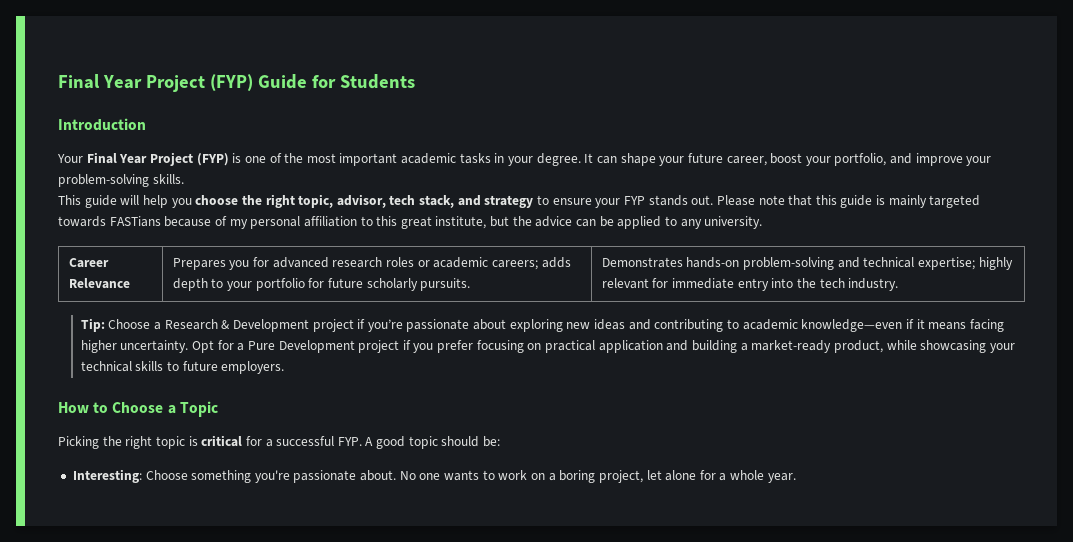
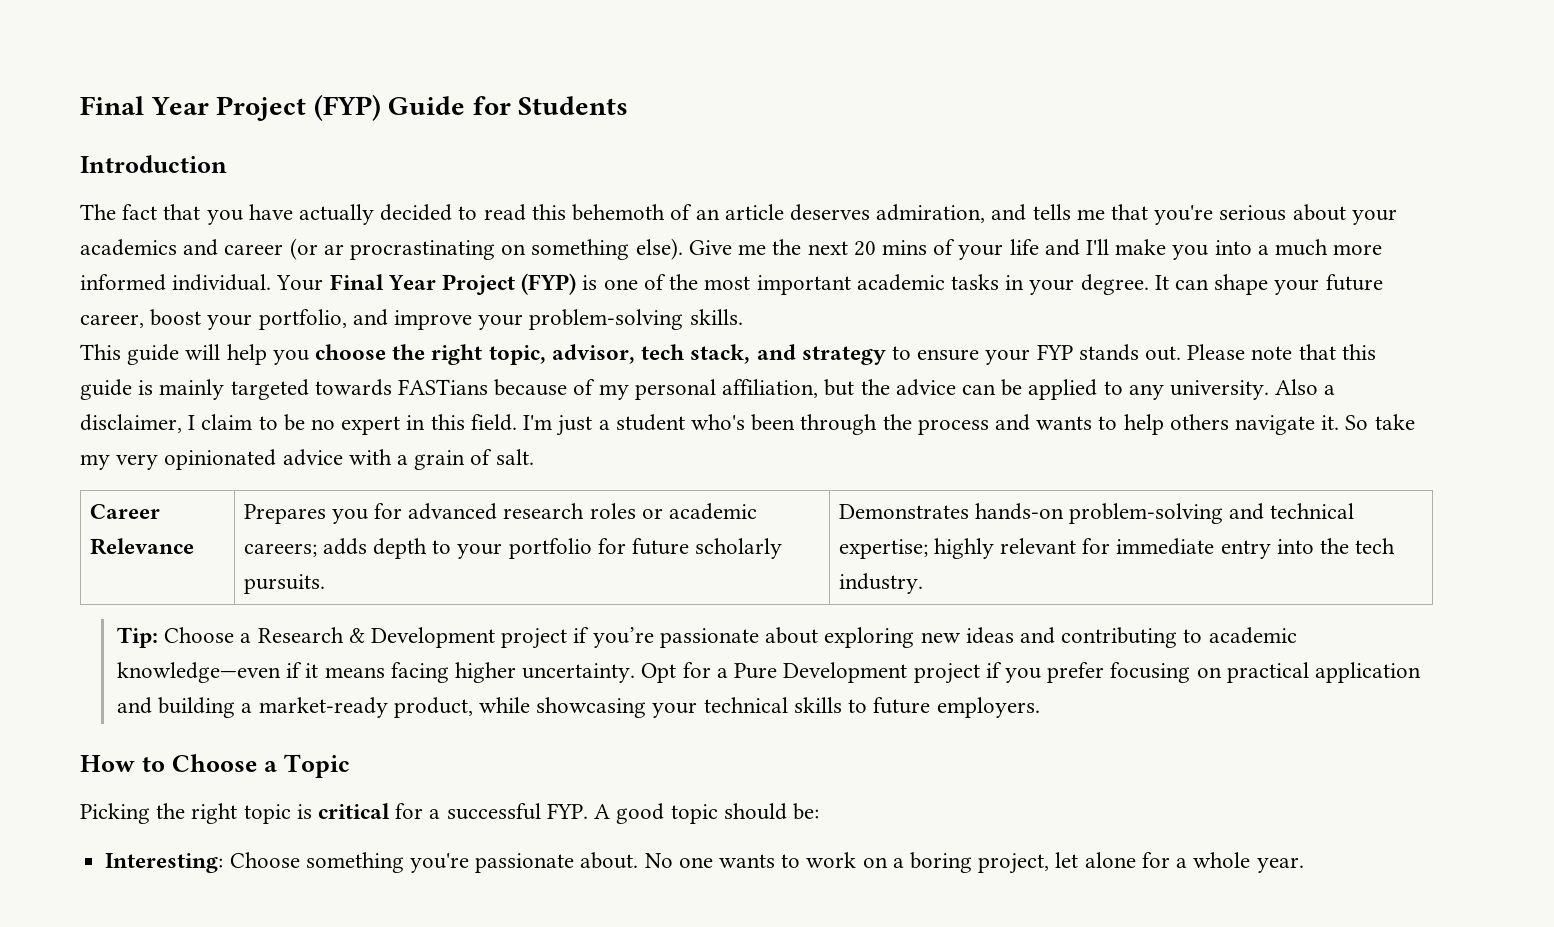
+ The fact that you have actually decided to read this behemoth of an article deserves admiration, and tells me that you're serious about your academics and career (or ar procrastinating on something else). Give me the next 20 mins of your life and I'll make you into a much more informed individual.
- Please note that this guide is mainly targeted towards FASTians because of my personal affiliation to this great institute, but the advice can be applied to any university.
+ Please note that this guide is mainly targeted towards FASTians because of my personal affiliation, but the advice can be applied to any university. Also a disclaimer, I claim to be no expert in this field. I'm just a student who's been through the process and wants to help others navigate it. So take my very opinionated advice with a grain of salt.

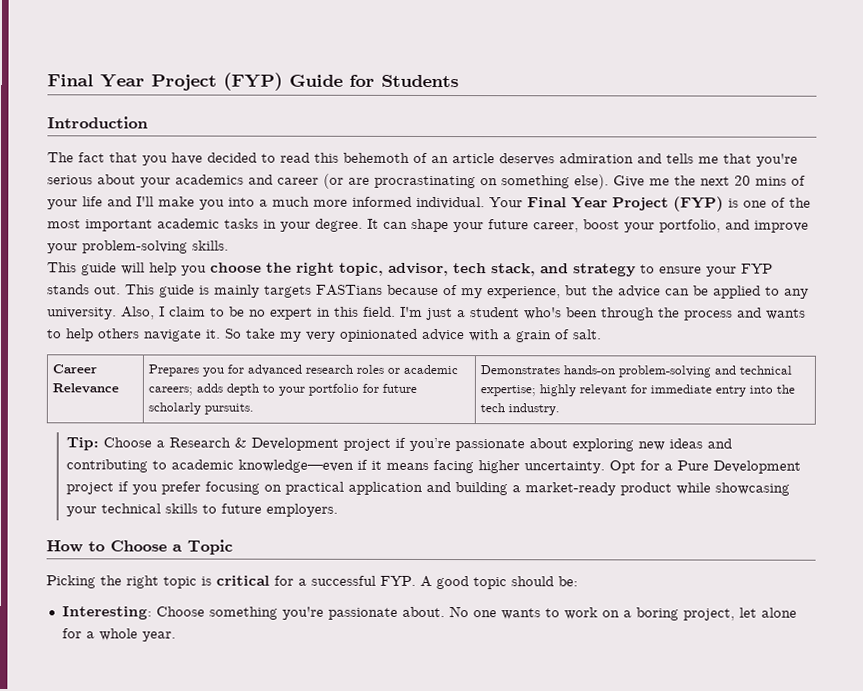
- The fact that you have actually decided to read this behemoth of an article deserves admiration, and tells me that you're serious about your academics and career (or ar procrastinating on something else).
+ The fact that you have decided to read this behemoth of an article deserves admiration and tells me that you're serious about your academics and career (or are procrastinating on something else).
- Please note that this guide is mainly targeted towards FASTians because of my personal affiliation, but the advice can be applied to any university.
+ This guide is mainly targets FASTians because of my experience, but the advice can be applied to any university.
- Also a disclaimer, I claim to be no expert in this field.
+ Also, I claim to be no expert in this field.
- Opt for a Pure Development project if you prefer focusing on practical application and building a market-ready product, while showcasing your technical skills to future employers.
+ Opt for a Pure Development project if you prefer focusing on practical application and building a market-ready product while showcasing your technical skills to future employers.

